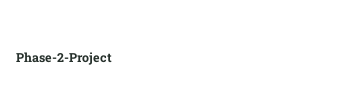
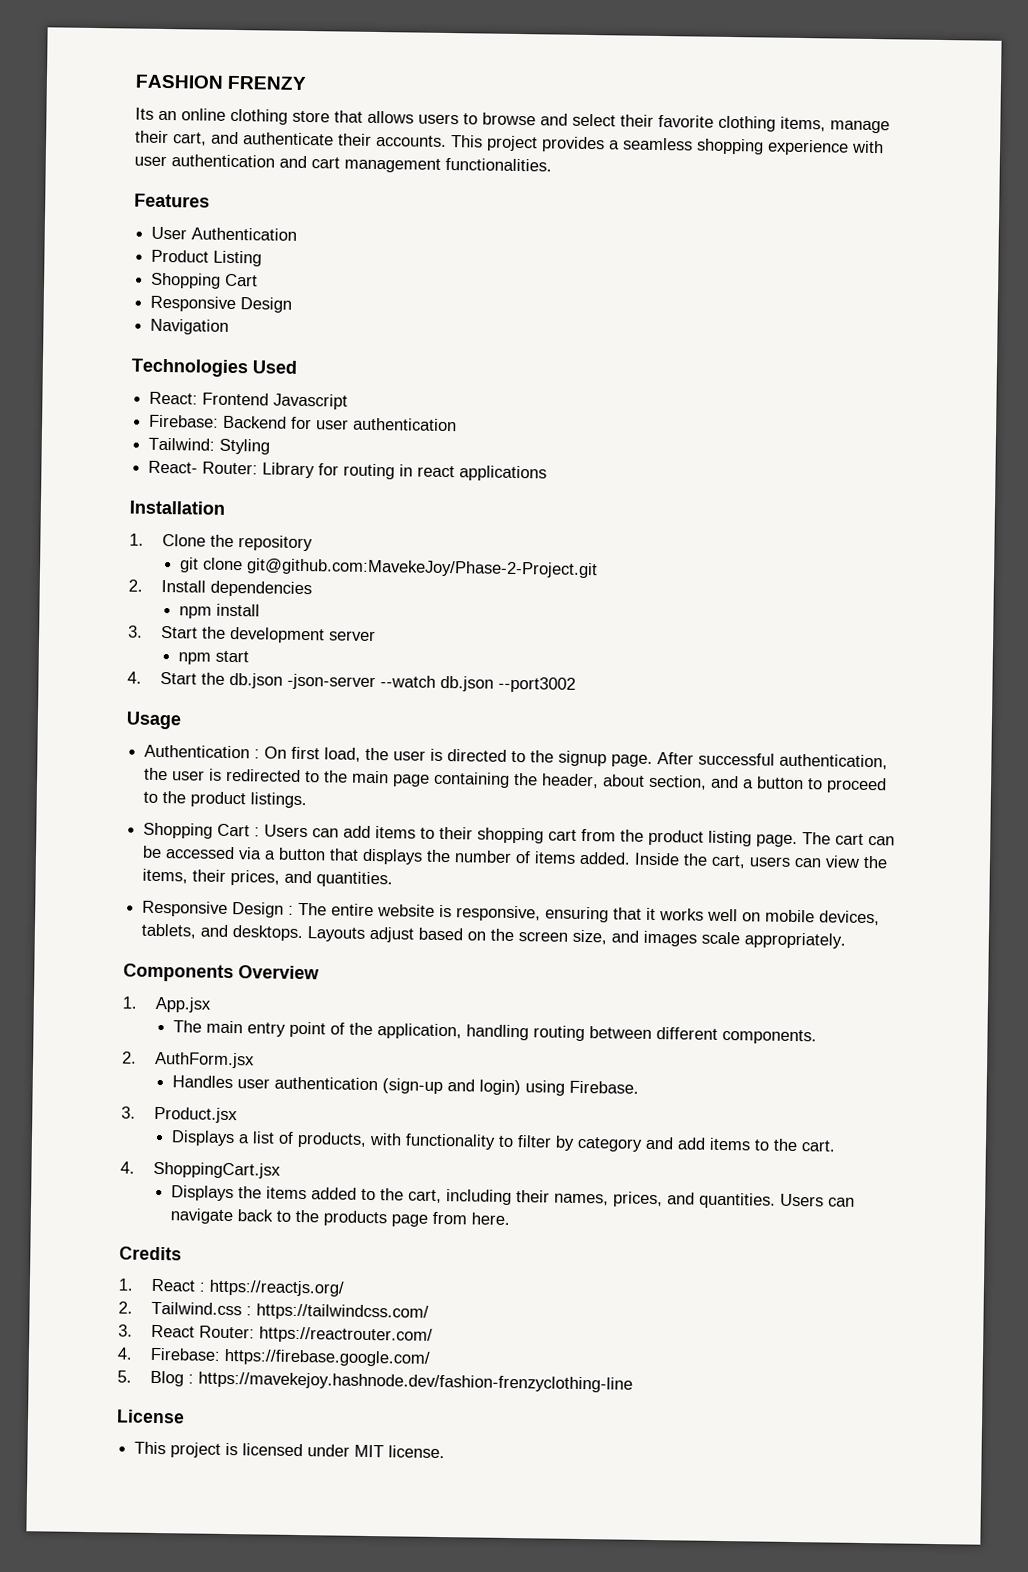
- Phase-2-Project
+ FASHION FRENZY
+ Its an online clothing store that allows users to browse and select their favorite clothing items, manage their cart, and authenticate their accounts. This project provides a seamless shopping experience with user authentication and cart management functionalities.
+ Features
+ User Authentication
+ Product Listing
+ Shopping Cart
+ Responsive Design
+ Navigation
+ Technologies Used
+ React: Frontend Javascript
+ Firebase: Backend for user authentication
+ Tailwind: Styling
+ React- Router: Library for routing in react applications
+ Installation
+ 1. Clone the repository
+ git clone git@github.com:MavekeJoy/Phase-2-Project.git
+ 2. Install dependencies
+ npm install
+ 3. Start the development server
+ npm start
+ 4. Start the db.json -json-server --watch db.json --port3002
+ Usage
+ Authentication : On first load, the user is directed to the signup page. After successful authentication, the user is redirected to the main page containing the header, about section, and a button to proceed to the product listings.
+ Shopping Cart : Users can add items to their shopping cart from the product listing page. The cart can be accessed via a button that displays the number of items added. Inside the cart, users can view the items, their prices, and quantities.
+ Responsive Design : The entire website is responsive, ensuring that it works well on mobile devices, tablets, and desktops. Layouts adjust based on the screen size, and images scale appropriately.
+ Components Overview
+ 1. App.jsx
+ The main entry point of the application, handling routing between different components.
+ 2. AuthForm.jsx
+ Handles user authentication (sign-up and login) using Firebase.
+ 3. Product.jsx
+ Displays a list of products, with functionality to filter by category and add items to the cart.
+ 4. ShoppingCart.jsx
+ Displays the items added to the cart, including their names, prices, and quantities. Users can navigate back to the products page from here.
+ Credits
+ 1. React : https://reactjs.org/
+ 2. Tailwind.css : https://tailwindcss.com/
+ 3. React Router: https://reactrouter.com/
+ 4. Firebase: https://firebase.google.com/
+ 5. Blog : https://mavekejoy.hashnode.dev/fashion-frenzyclothing-line
+ License
+ This project is licensed under MIT license.

